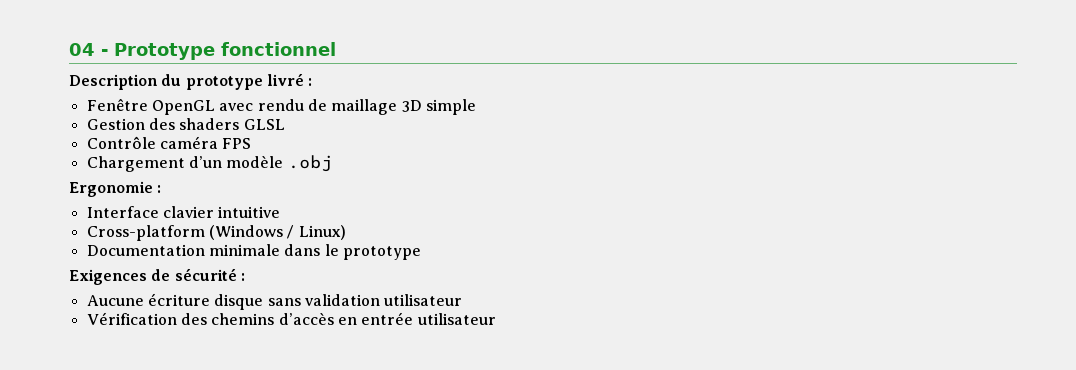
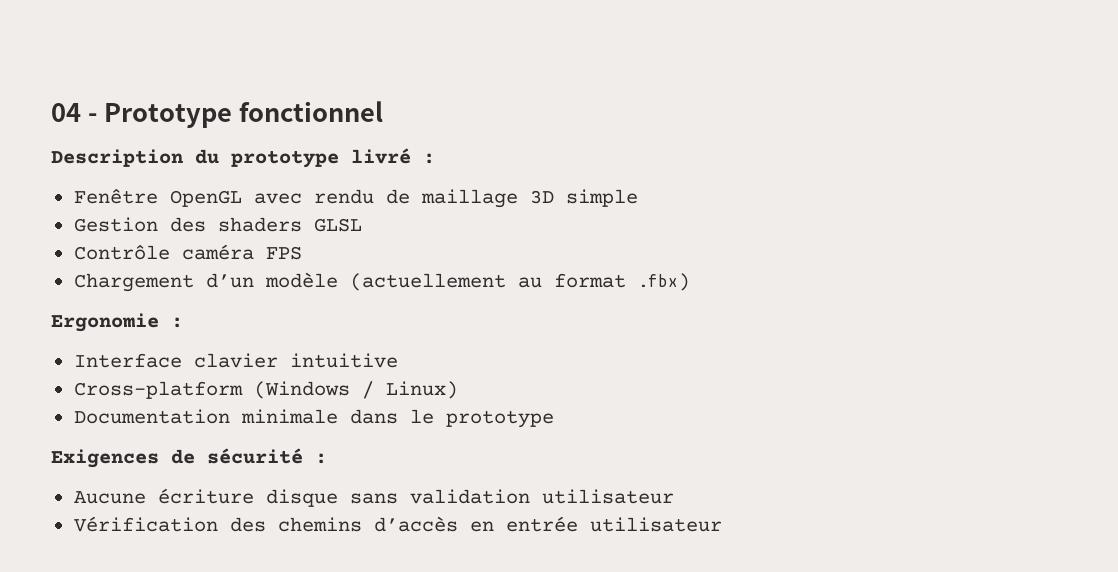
- Chargement d’un modèle .obj
+ Chargement d’un modèle (actuellement au format .fbx)

